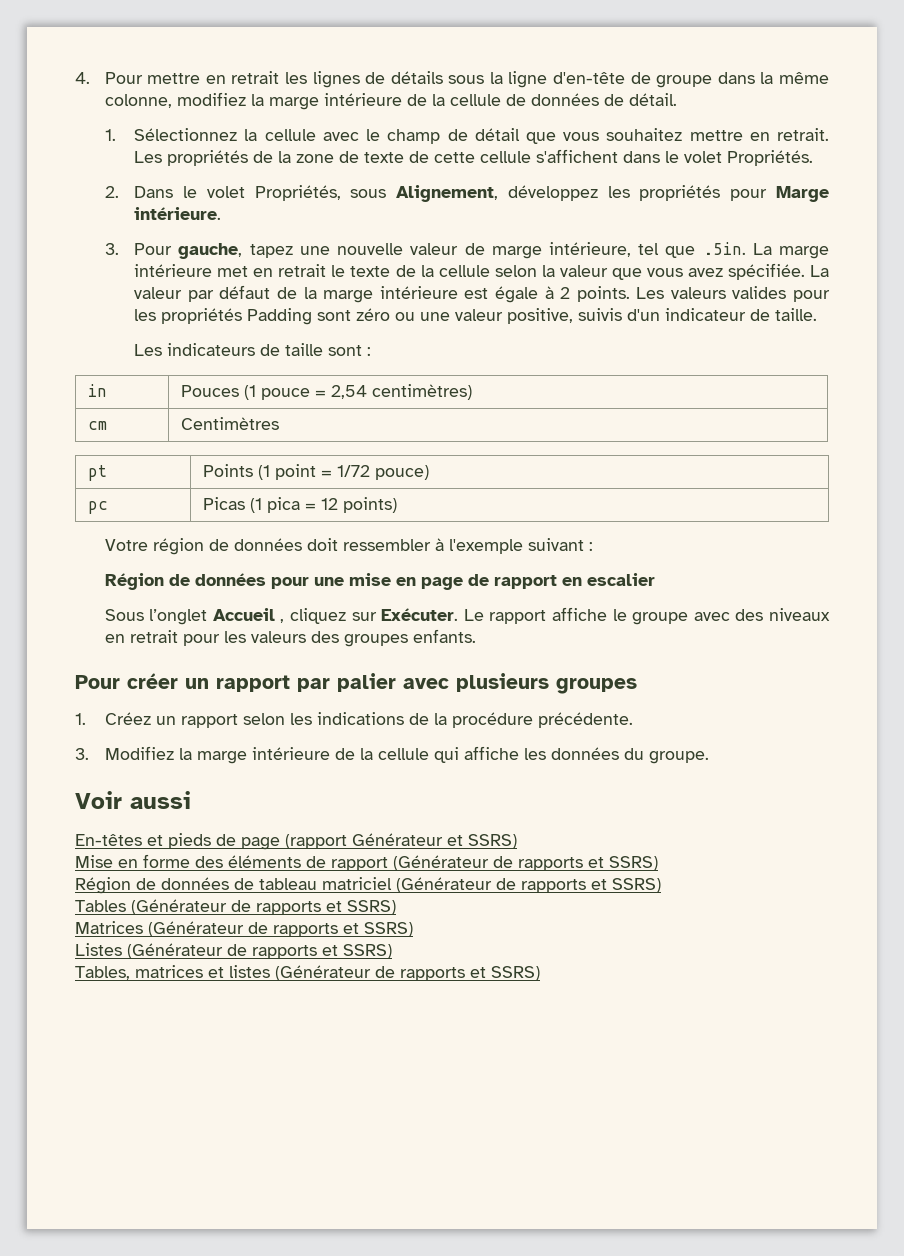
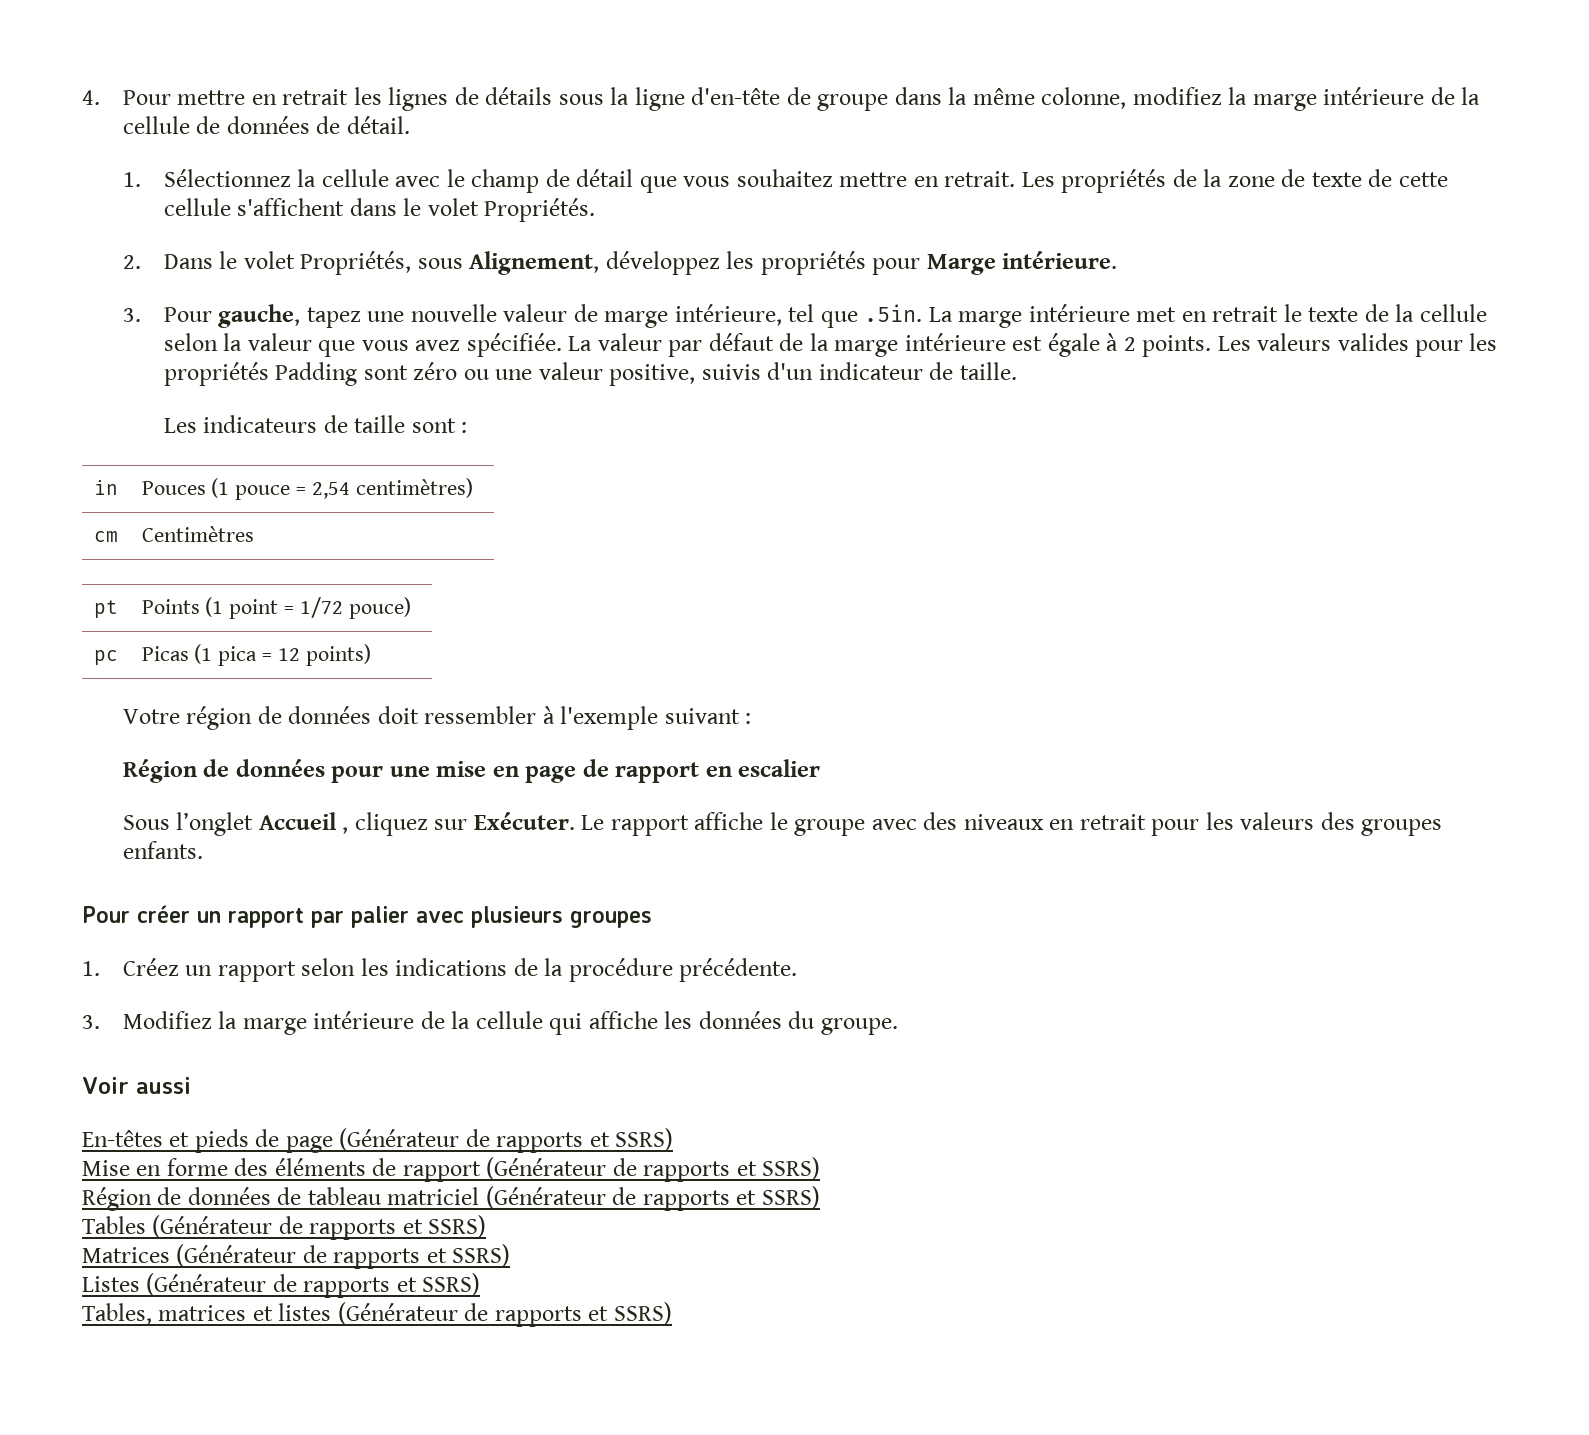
- En-têtes et pieds de page (rapport Générateur et SSRS)
+ En-têtes et pieds de page (Générateur de rapports et SSRS)

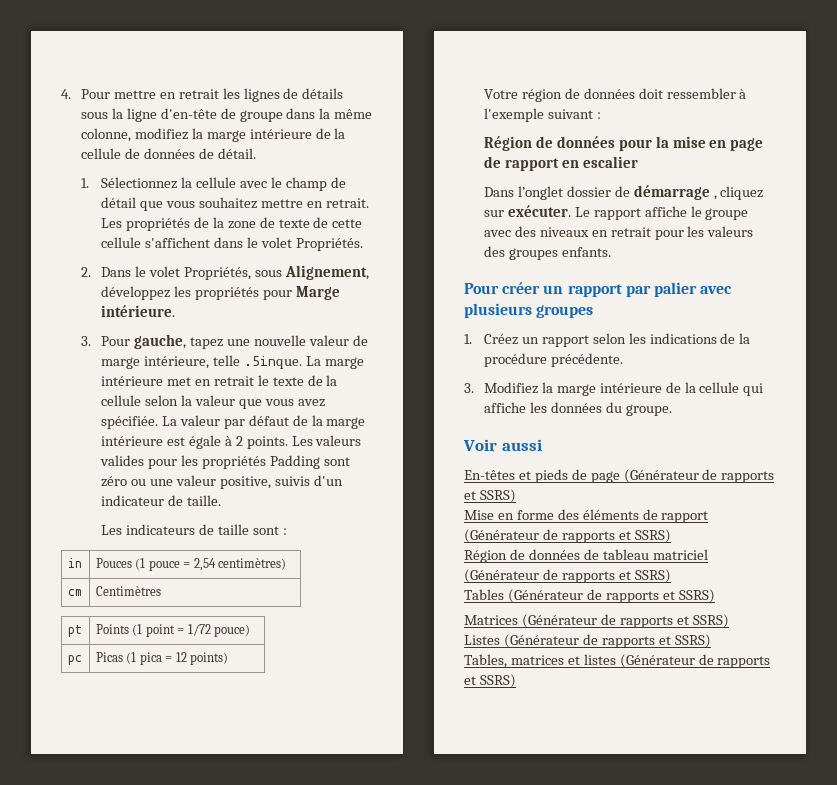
- 3. Pour gauche, tapez une nouvelle valeur de marge intérieure, tel que .5in. La marge intérieure met en retrait le texte de la cellule selon la valeur que vous avez spécifiée.
+ 3. Pour gauche, tapez une nouvelle valeur de marge intérieure, telle .5inque. La marge intérieure met en retrait le texte de la cellule selon la valeur que vous avez spécifiée.
- Région de données pour une mise en page de rapport en escalier
+ Région de données pour la mise en page de rapport en escalier
- Sous l’onglet Accueil , cliquez sur Exécuter.
+ Dans l’onglet dossier de démarrage , cliquez sur exécuter.

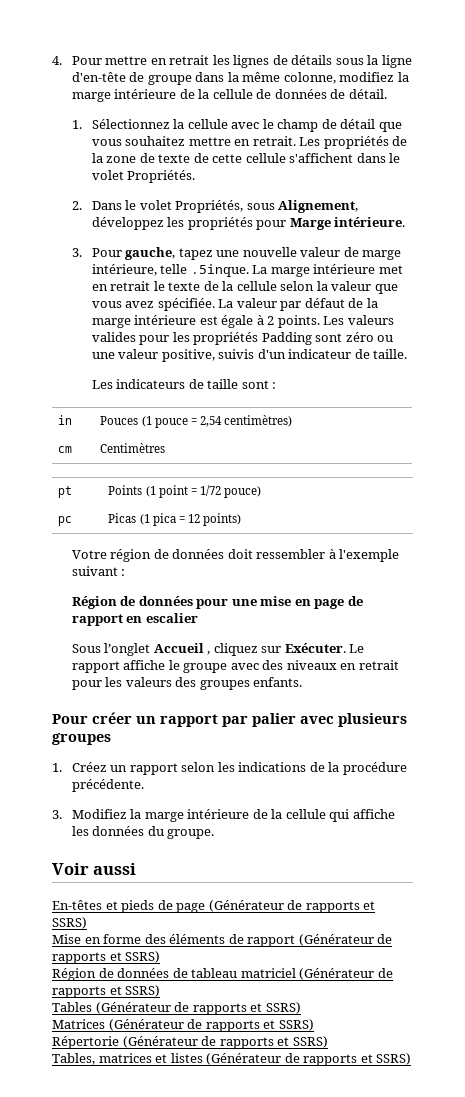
- Région de données pour la mise en page de rapport en escalier
+ Région de données pour une mise en page de rapport en escalier
- Dans l’onglet dossier de démarrage , cliquez sur exécuter.
+ Sous l’onglet Accueil , cliquez sur Exécuter.
- Listes (Générateur de rapports et SSRS)
+ Répertorie (Générateur de rapports et SSRS)

